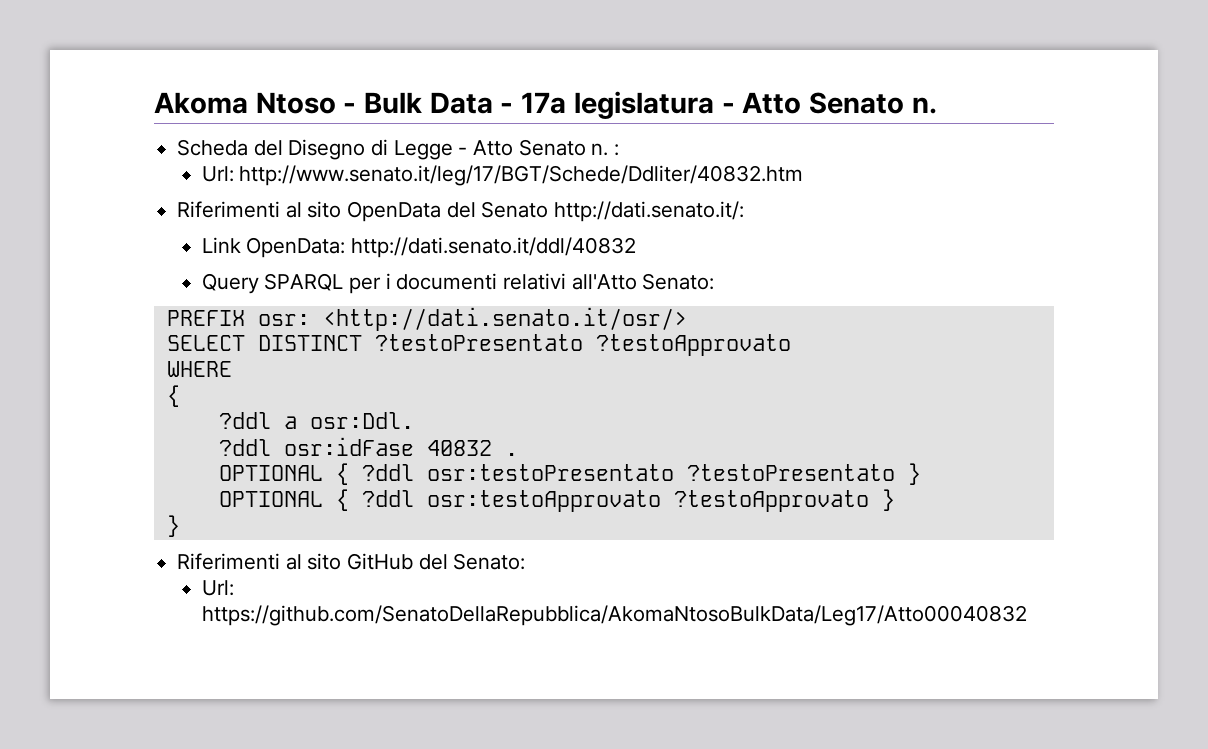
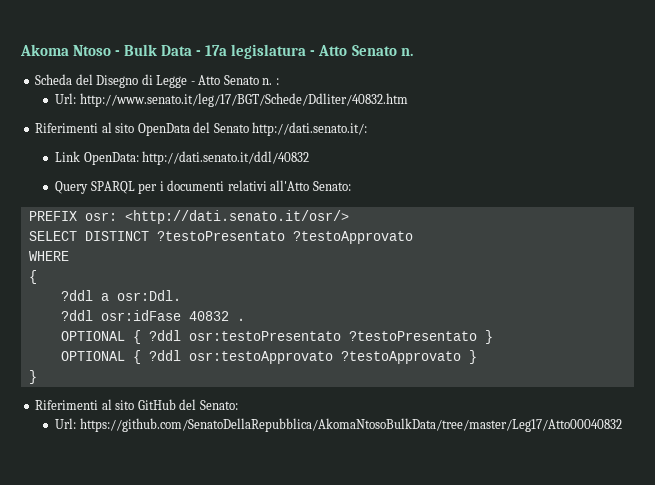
- Url: https://github.com/SenatoDellaRepubblica/AkomaNtosoBulkData/Leg17/Atto00040832
+ Url: https://github.com/SenatoDellaRepubblica/AkomaNtosoBulkData/tree/master/Leg17/Atto00040832

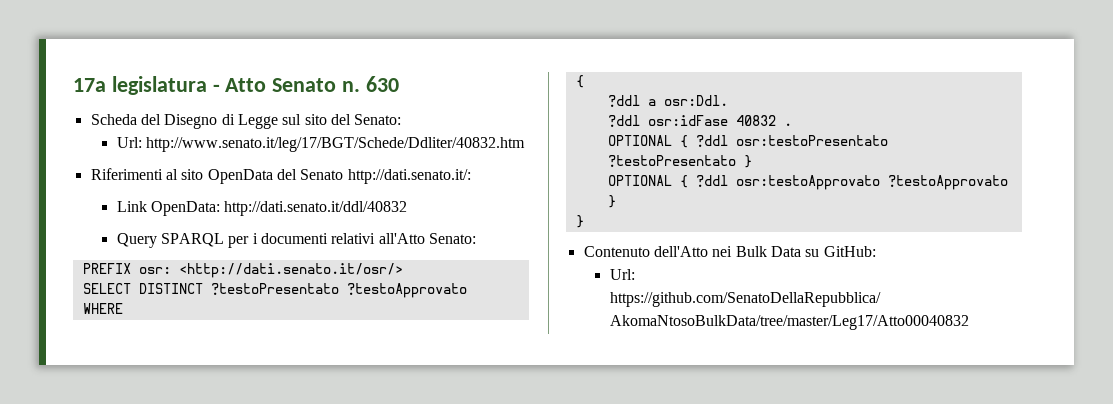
- Akoma Ntoso - Bulk Data - 17a legislatura - Atto Senato n.
+ 17a legislatura - Atto Senato n. 630
- Scheda del Disegno di Legge - Atto Senato n. :
+ Scheda del Disegno di Legge sul sito del Senato:
- Riferimenti al sito GitHub del Senato:
+ Contenuto dell'Atto nei Bulk Data su GitHub:

